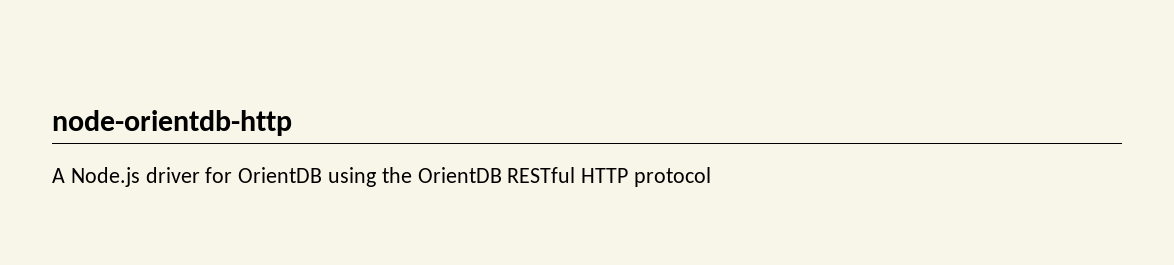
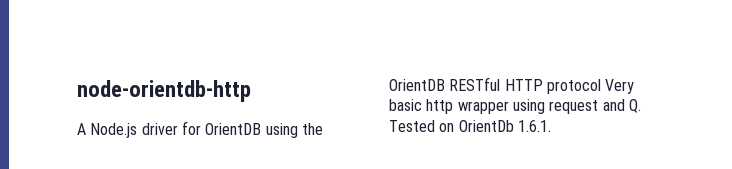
- A Node.js driver for OrientDB using the OrientDB RESTful HTTP protocol
+ A Node.js driver for OrientDB using the OrientDB RESTful HTTP protocol Very basic http wrapper using request and Q. Tested on OrientDb 1.6.1.

